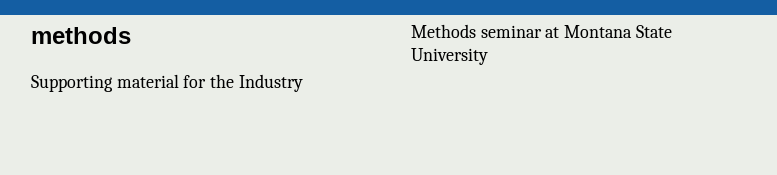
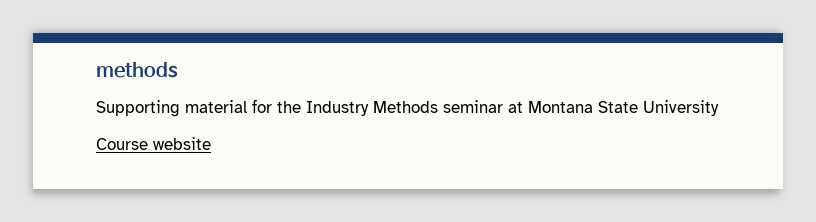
+ Course website

